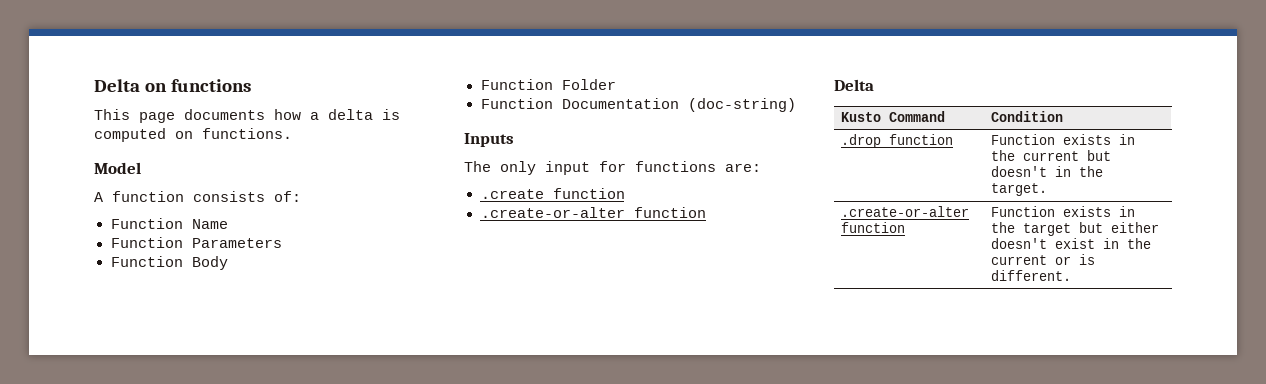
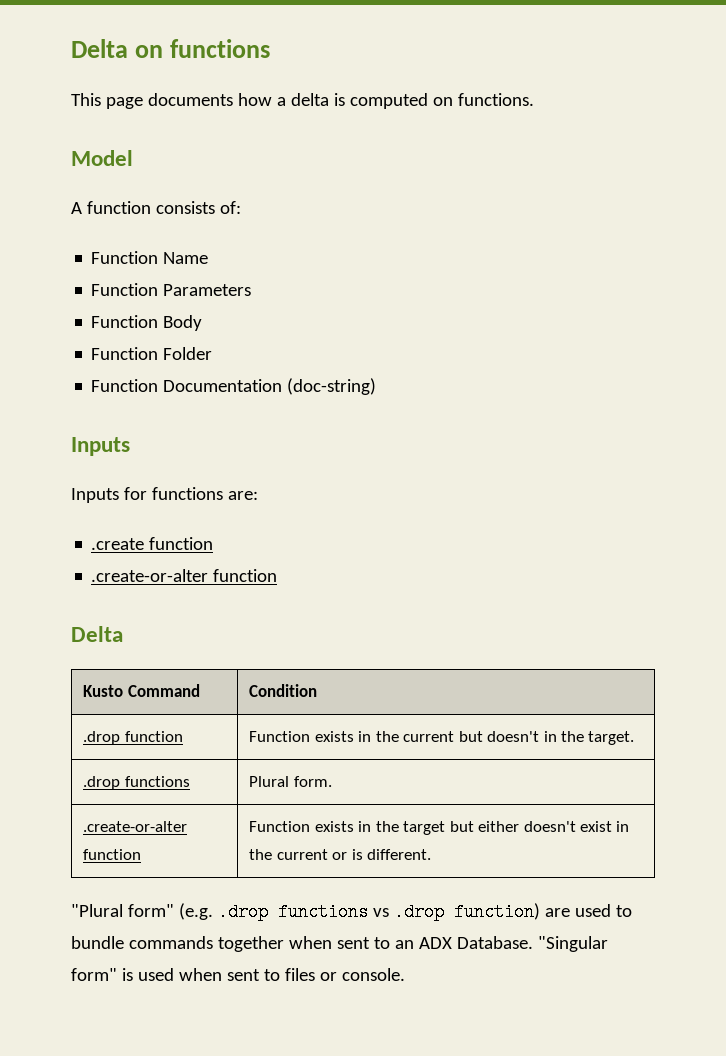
- The only input for functions are:
+ Inputs for functions are:
+ .drop functions | Plural form.
+ "Plural form" (e.g. .drop functions vs .drop function) are used to bundle commands together when sent to an ADX Database. "Singular form" is used when sent to files or console.

